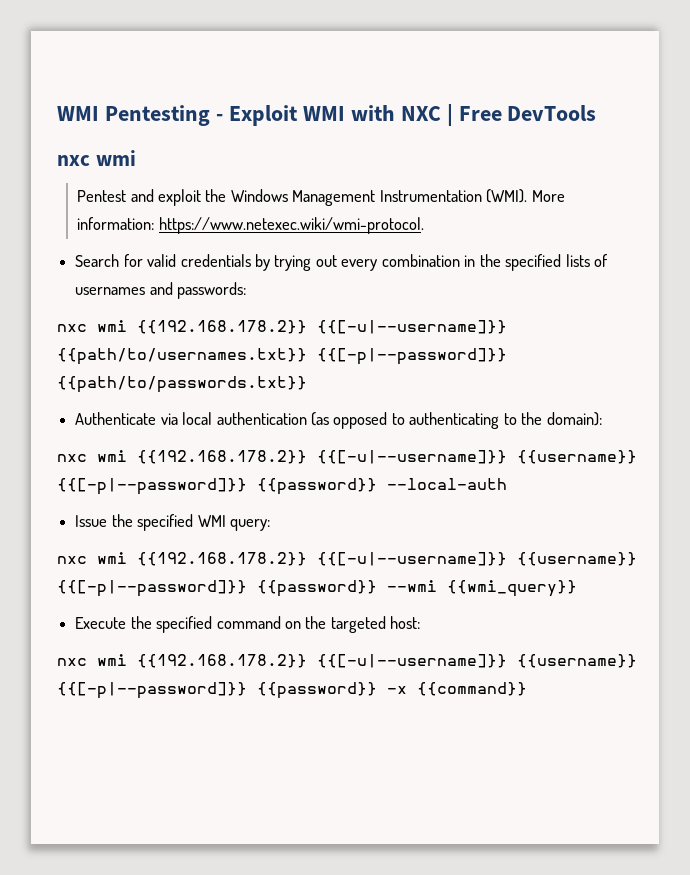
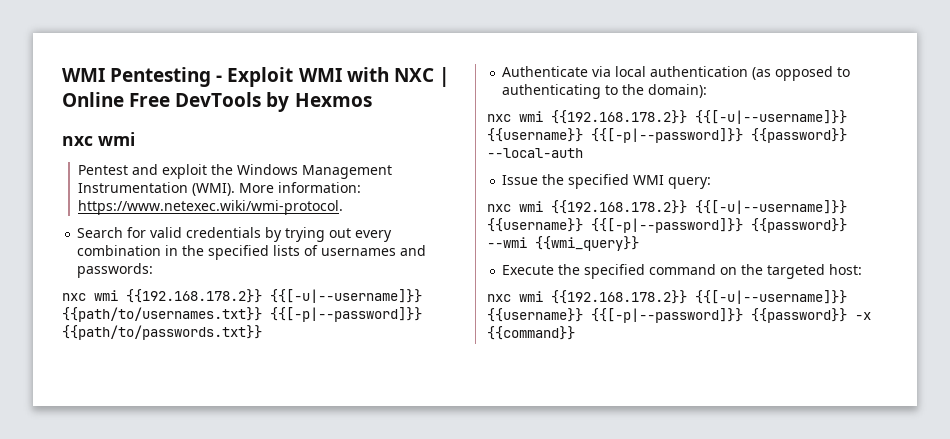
- WMI Pentesting - Exploit WMI with NXC | Free DevTools
+ WMI Pentesting - Exploit WMI with NXC | Online Free DevTools by Hexmos

